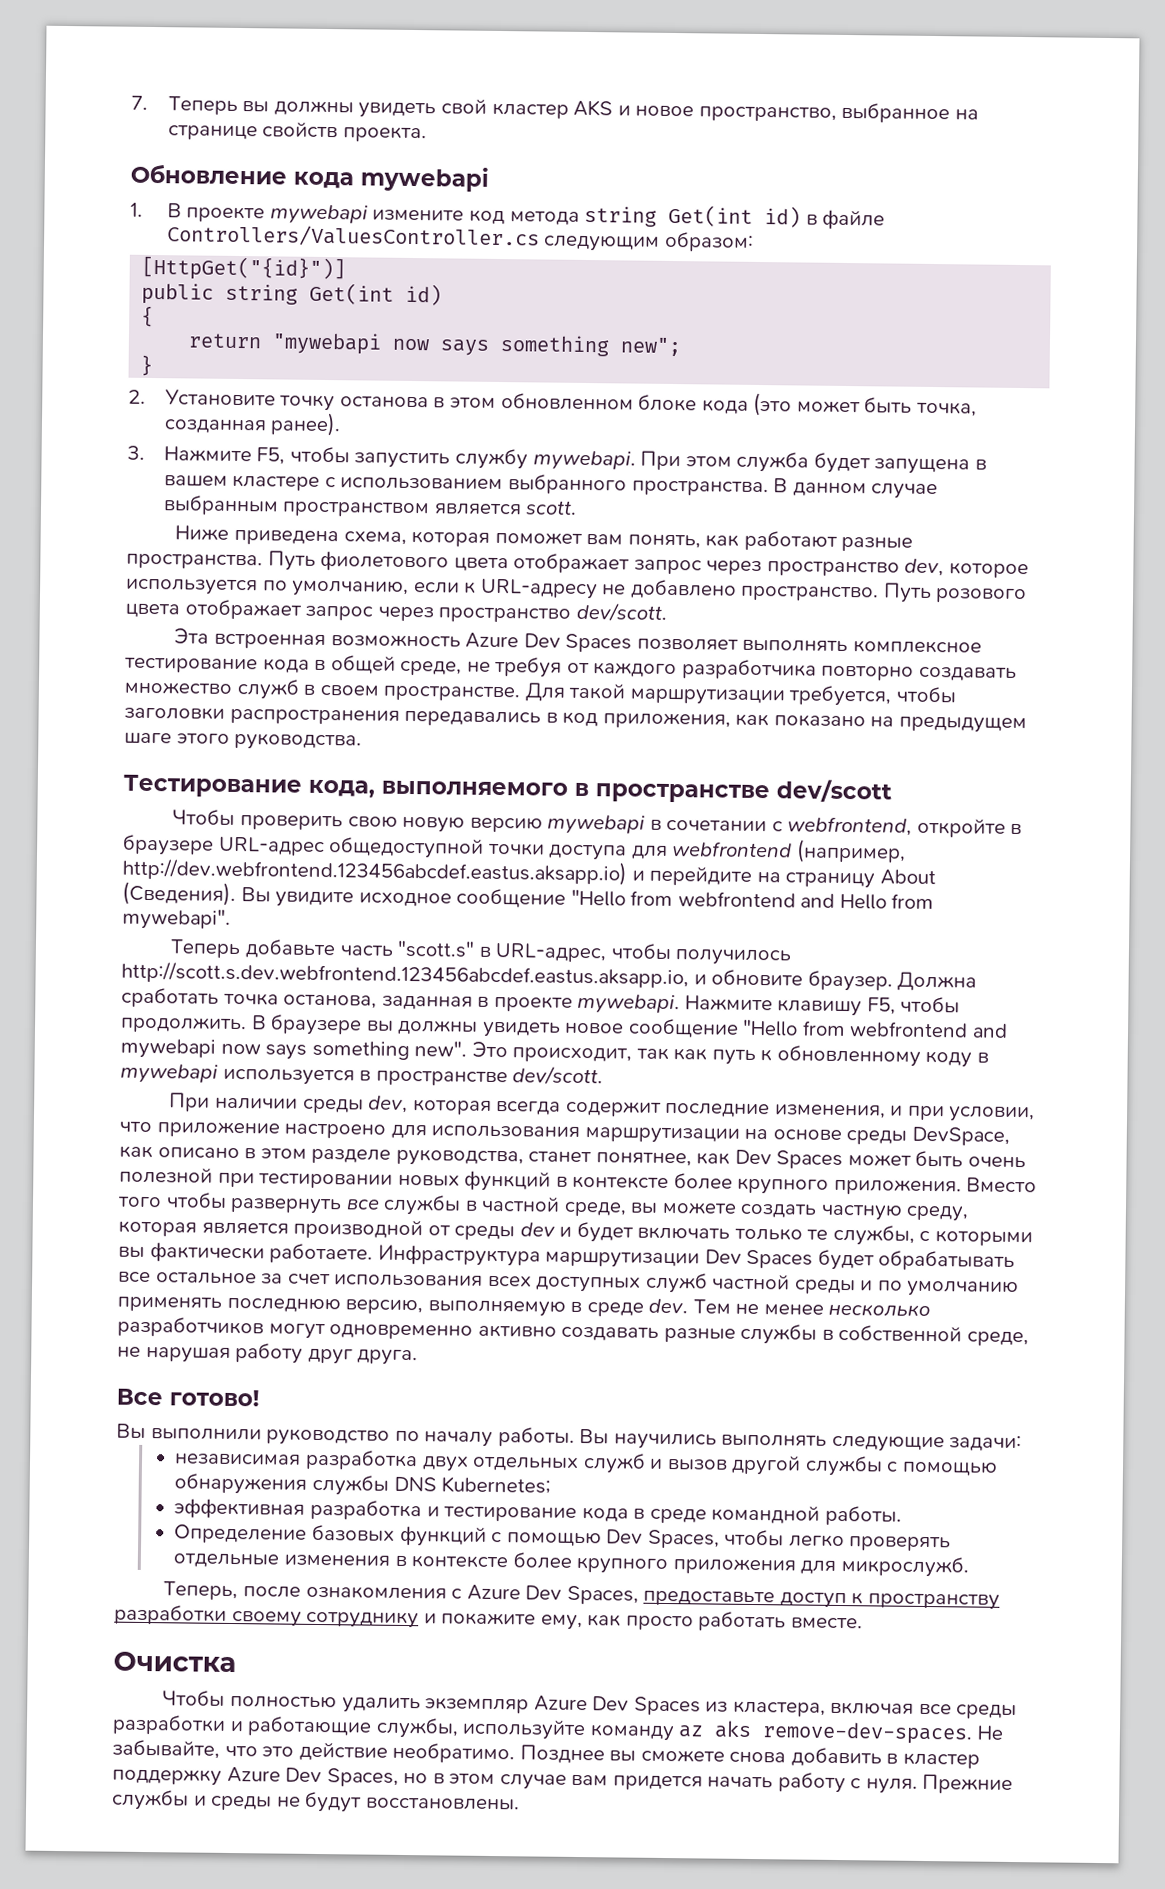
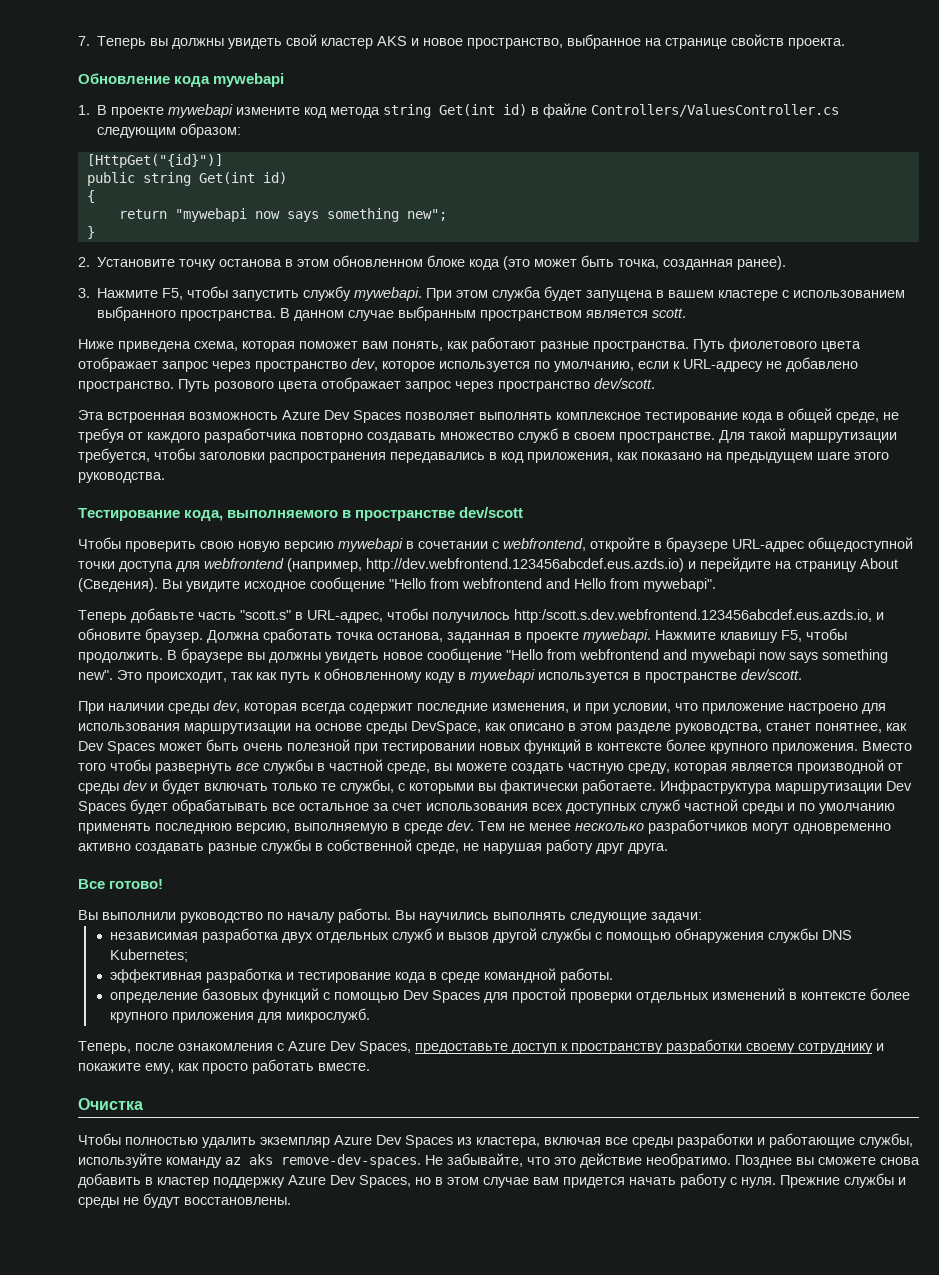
- Чтобы проверить свою новую версию mywebapi в сочетании с webfrontend, откройте в браузере URL-адрес общедоступной точки доступа для webfrontend (например, http://dev.webfrontend.123456abcdef.eastus.aksapp.io) и перейдите на страницу About (Сведения).
+ Чтобы проверить свою новую версию mywebapi в сочетании с webfrontend, откройте в браузере URL-адрес общедоступной точки доступа для webfrontend (например, http://dev.webfrontend.123456abcdef.eus.azds.io) и перейдите на страницу About (Сведения).
- Теперь добавьте часть "scott.s" в URL-адрес, чтобы получилось http://scott.s.dev.webfrontend.123456abcdef.eastus.aksapp.io, и обновите браузер.
+ Теперь добавьте часть "scott.s" в URL-адрес, чтобы получилось http:/scott.s.dev.webfrontend.123456abcdef.eus.azds.io, и обновите браузер.
- Определение базовых функций с помощью Dev Spaces, чтобы легко проверять отдельные изменения в контексте более крупного приложения для микрослужб.
+ определение базовых функций с помощью Dev Spaces для простой проверки отдельных изменений в контексте более крупного приложения для микрослужб.

